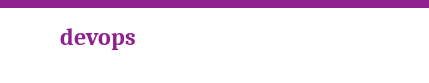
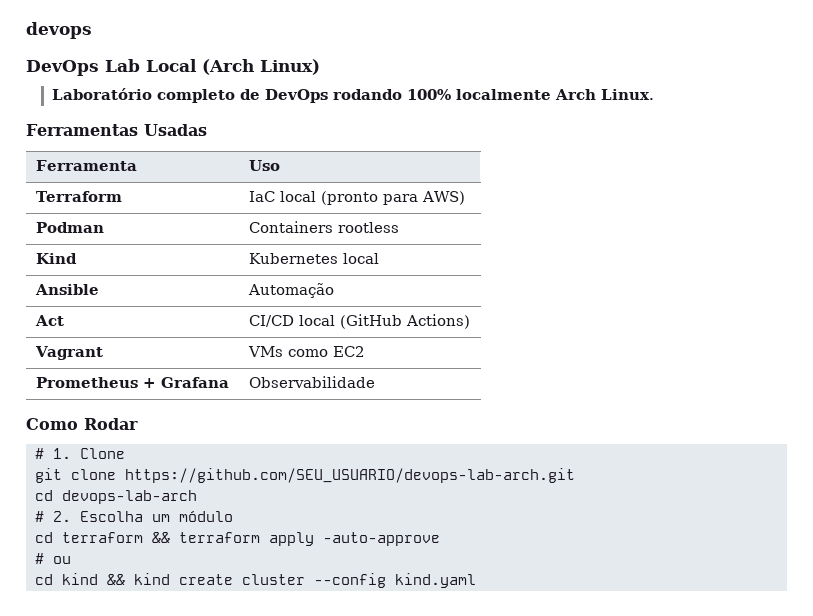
+ DevOps Lab Local (Arch Linux)
+ Laboratório completo de DevOps rodando 100% localmente Arch Linux.
+ Ferramentas Usadas
+ Ferramenta | Uso
+ Terraform | IaC local (pronto para AWS)
+ Podman | Containers rootless
+ Kind | Kubernetes local
+ Ansible | Automação
+ Act | CI/CD local (GitHub Actions)
+ Vagrant | VMs como EC2
+ Prometheus + Grafana | Observabilidade
+ Como Rodar
+ # 1. Clone
+ git clone https://github.com/SEU_USUARIO/devops-lab-arch.git
+ cd devops-lab-arch
+ # 2. Escolha um módulo
+ cd terraform && terraform apply -auto-approve
+ # ou
+ cd kind && kind create cluster --config kind.yaml

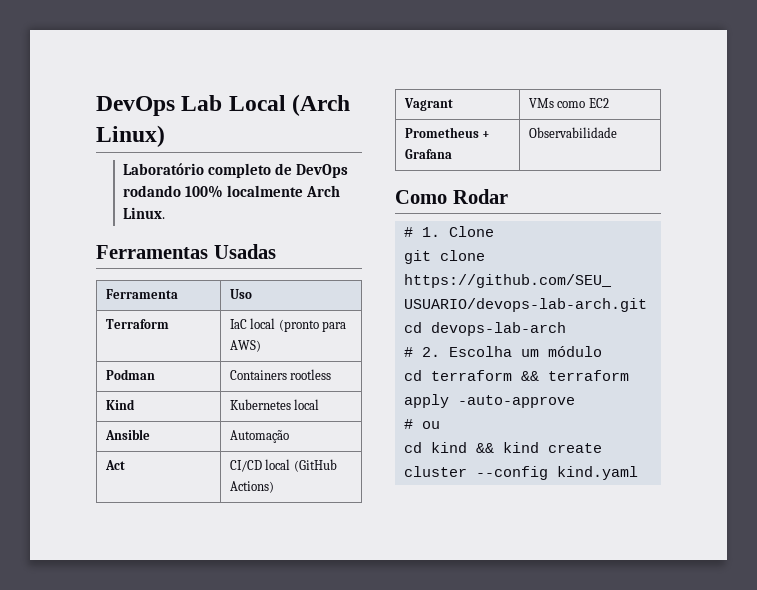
- devops

